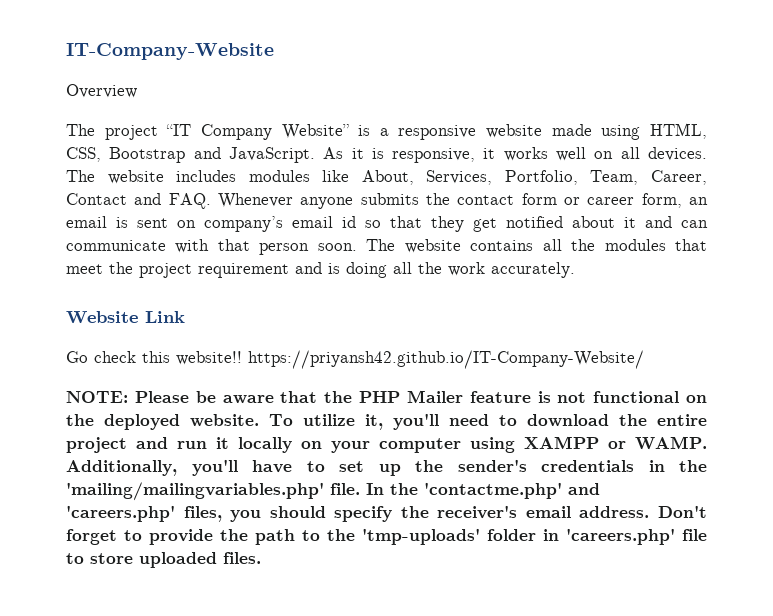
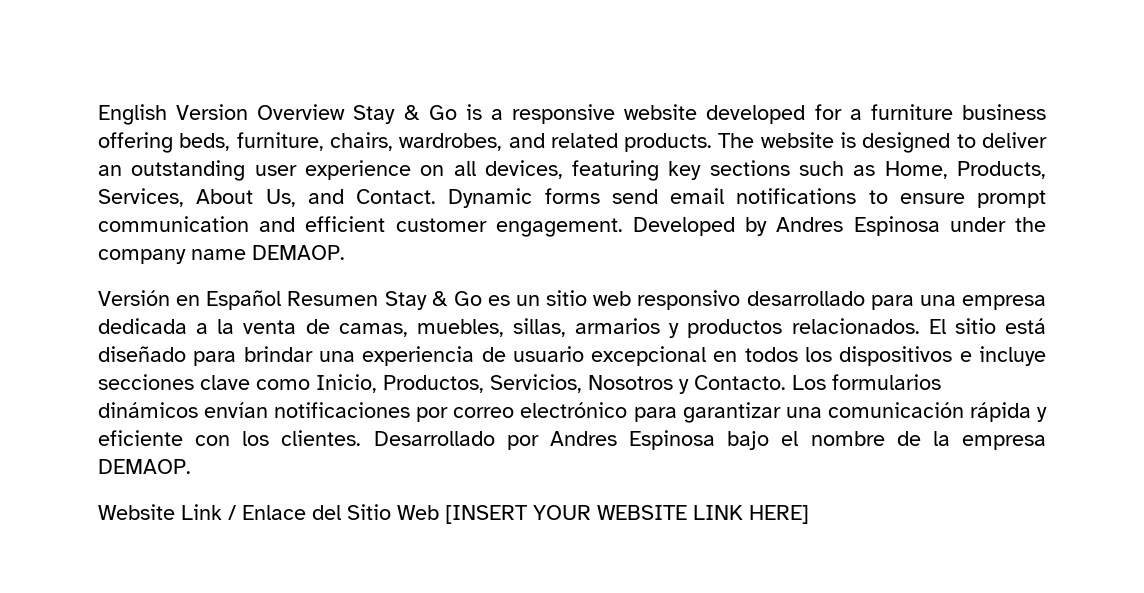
- IT-Company-Website
- Overview
- The project “IT Company Website” is a responsive website made using HTML, CSS, Bootstrap and JavaScript. As it is responsive, it works well on all devices. The website includes modules like About, Services, Portfolio, Team, Career, Contact and FAQ. Whenever anyone submits the contact form or career form, an email is sent on company’s email id so that they get notified about it and can communicate with that person soon. The website contains all the modules that meet the project requirement and is doing all the work accurately.
- Website Link
- Go check this website!! https://priyansh42.github.io/IT-Company-Website/
- NOTE: Please be aware that the PHP Mailer feature is not functional on the deployed website. To utilize it, you'll need to download the entire project and run it locally on your computer using XAMPP or WAMP. Additionally, you'll have to set up the sender's credentials in the 'mailing/mailingvariables.php' file. In the 'contactme.php' and 'careers.php' files, you should specify the receiver's email address. Don't forget to provide the path to the 'tmp-uploads' folder in 'careers.php' file to store uploaded files.
+ English Version Overview Stay & Go is a responsive website developed for a furniture business offering beds, furniture, chairs, wardrobes, and related products. The website is designed to deliver an outstanding user experience on all devices, featuring key sections such as Home, Products, Services, About Us, and Contact. Dynamic forms send email notifications to ensure prompt communication and efficient customer engagement. Developed by Andres Espinosa under the company name DEMAOP.
+ Versión en Español Resumen Stay & Go es un sitio web responsivo desarrollado para una empresa dedicada a la venta de camas, muebles, sillas, armarios y productos relacionados. El sitio está diseñado para brindar una experiencia de usuario excepcional en todos los dispositivos e incluye secciones clave como Inicio, Productos, Servicios, Nosotros y Contacto. Los formularios dinámicos envían notificaciones por correo electrónico para garantizar una comunicación rápida y eficiente con los clientes. Desarrollado por Andres Espinosa bajo el nombre de la empresa DEMAOP.
+ Website Link / Enlace del Sitio Web [INSERT YOUR WEBSITE LINK HERE]

